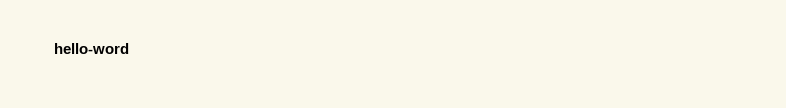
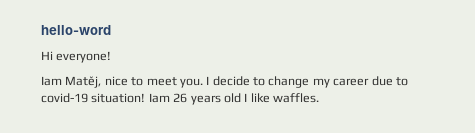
+ Hi everyone!
+ Iam Matěj, nice to meet you. I decide to change my career due to covid-19 situation! Iam 26 years old I like waffles.

